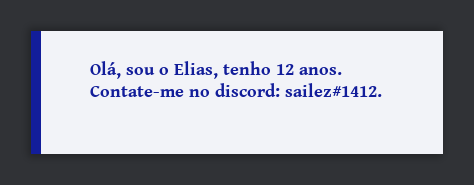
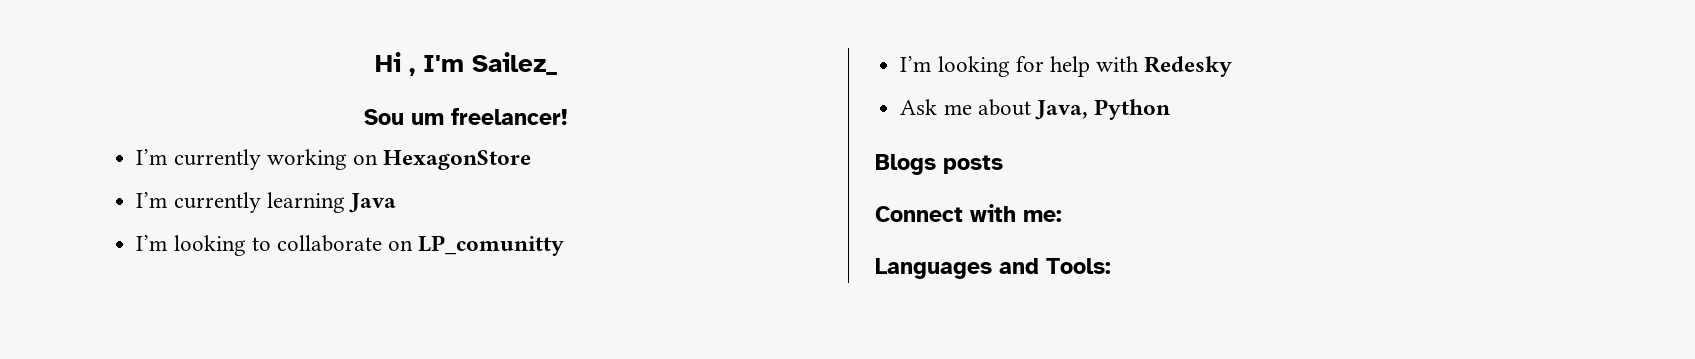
- Olá, sou o Elias, tenho 12 anos. Contate-me no discord: sailez#1412.
+ Hi , I'm Sailez_
+ Sou um freelancer!
+ I’m currently working on HexagonStore
+ I’m currently learning Java
+ I’m looking to collaborate on LP_comunitty
+ I’m looking for help with Redesky
+ Ask me about Java, Python
+ Blogs posts
+ Connect with me:
+ Languages and Tools:

